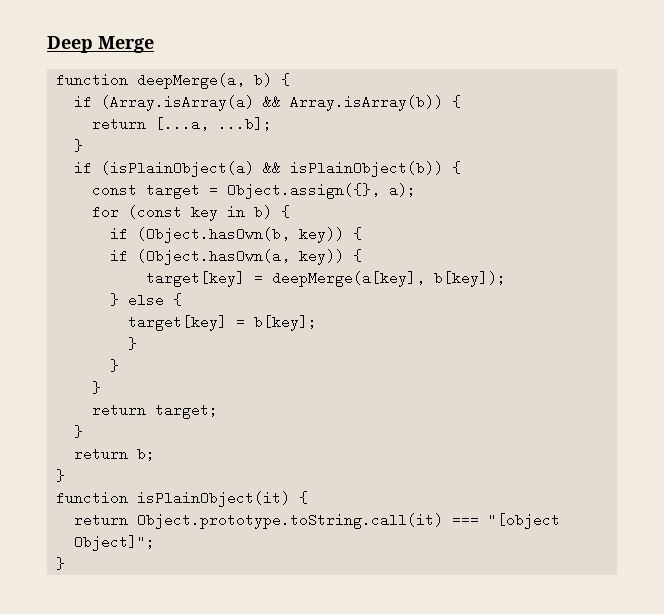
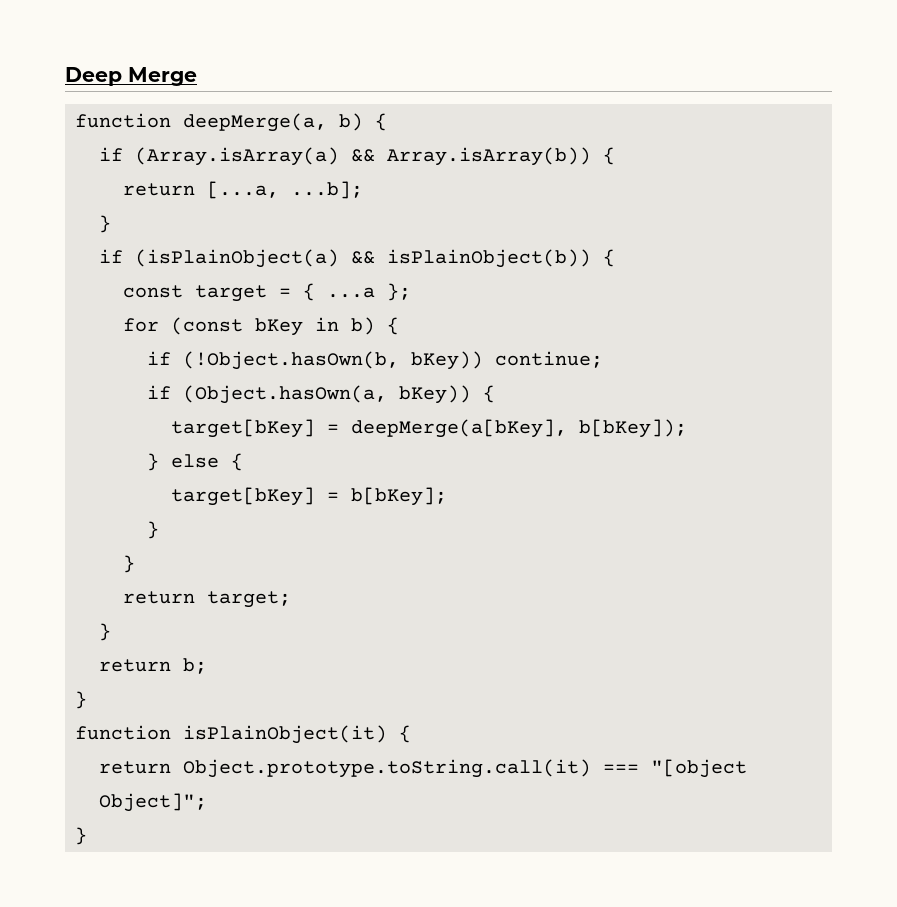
- const target = Object.assign({}, a);
+ const target = { ...a };
- for (const key in b) {
+ for (const bKey in b) {
- if (Object.hasOwn(b, key)) {
+ if (!Object.hasOwn(b, bKey)) continue;
- if (Object.hasOwn(a, key)) {
- target[key] = deepMerge(a[key], b[key]);
+ if (Object.hasOwn(a, bKey)) {
+ target[bKey] = deepMerge(a[bKey], b[bKey]);
- target[key] = b[key];
- }
+ target[bKey] = b[bKey];

